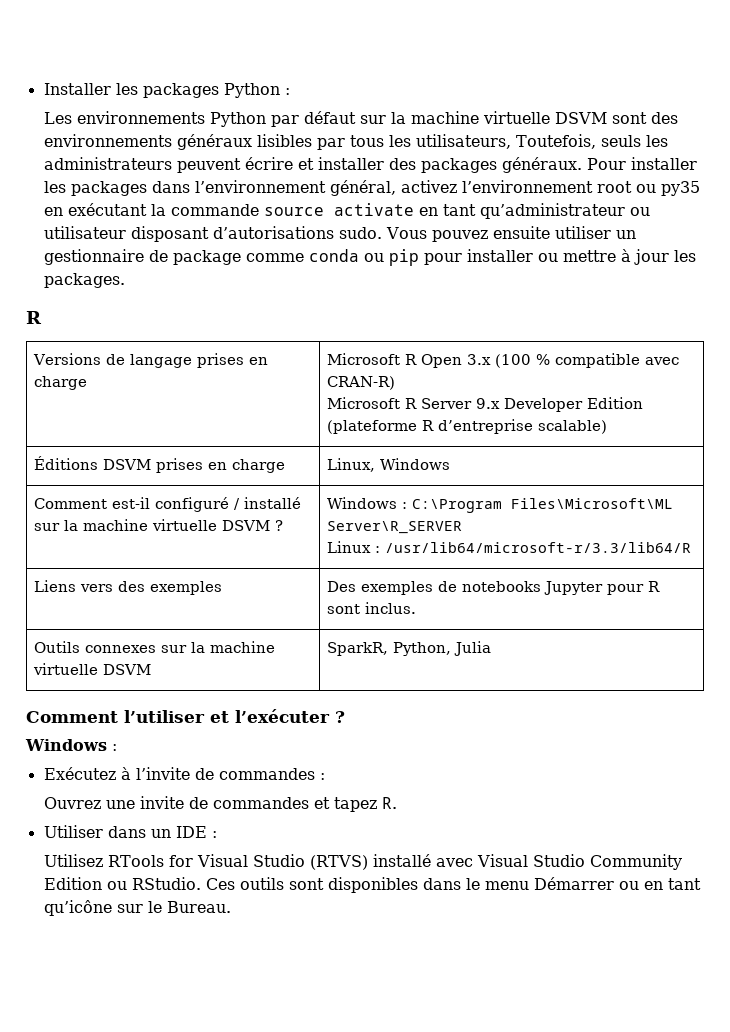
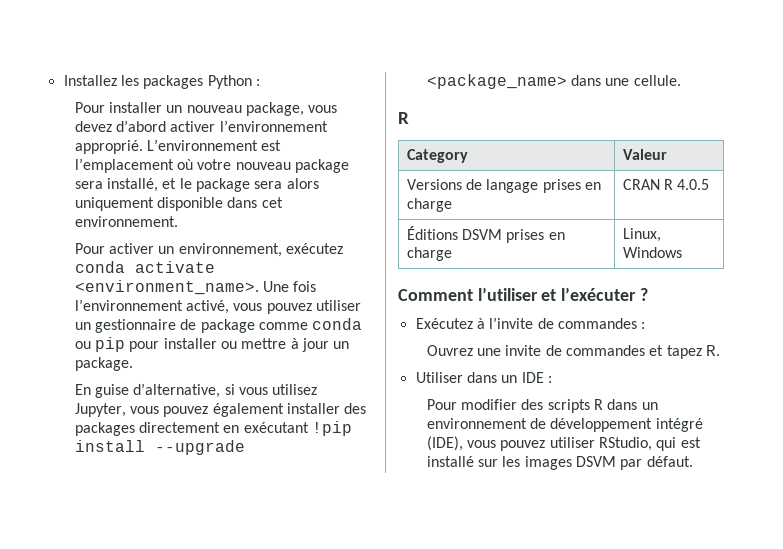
- Installer les packages Python :
+ Installez les packages Python :
- Les environnements Python par défaut sur la machine virtuelle DSVM sont des environnements généraux lisibles par tous les utilisateurs, Toutefois, seuls les administrateurs peuvent écrire et installer des packages généraux. Pour installer les packages dans l’environnement général, activez l’environnement root ou py35 en exécutant la commande source activate en tant qu’administrateur ou utilisateur disposant d’autorisations sudo. Vous pouvez ensuite utiliser un gestionnaire de package comme conda ou pip pour installer ou mettre à jour les packages.
+ Pour installer un nouveau package, vous devez d’abord activer l’environnement approprié. L’environnement est l’emplacement où votre nouveau package sera installé, et le package sera alors uniquement disponible dans cet environnement.
+ Pour activer un environnement, exécutez conda activate <environment_name>. Une fois l’environnement activé, vous pouvez utiliser un gestionnaire de package comme conda ou pip pour installer ou mettre à jour un package.
+ En guise d’alternative, si vous utilisez Jupyter, vous pouvez également installer des packages directement en exécutant !pip install --upgrade <package_name> dans une cellule.
  R
+ Category | Valeur
- Versions de langage prises en charge | Microsoft R Open 3.x (100 % compatible avec CRAN-R)
- Microsoft R Server 9.x Developer Edition (plateforme R d’entreprise scalable)
+ Versions de langage prises en charge | CRAN R 4.0.5
- Comment est-il configuré / installé sur la machine virtuelle DSVM ? | Windows : C:\Program Files\Microsoft\ML Server\R_SERVER
- Linux : /usr/lib64/microsoft-r/3.3/lib64/R
- Liens vers des exemples | Des exemples de notebooks Jupyter pour R sont inclus.
- Outils connexes sur la machine virtuelle DSVM | SparkR, Python, Julia
  Comment l’utiliser et l’exécuter ?
- Windows :
- Utilisez RTools for Visual Studio (RTVS) installé avec Visual Studio Community Edition ou RStudio. Ces outils sont disponibles dans le menu Démarrer ou en tant qu’icône sur le Bureau.
+ Pour modifier des scripts R dans un environnement de développement intégré (IDE), vous pouvez utiliser RStudio, qui est installé sur les images DSVM par défaut.

